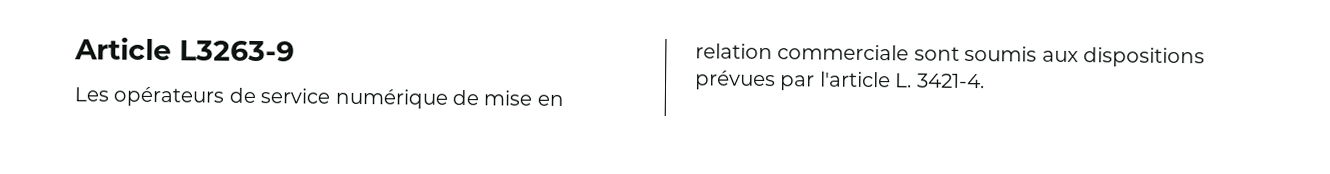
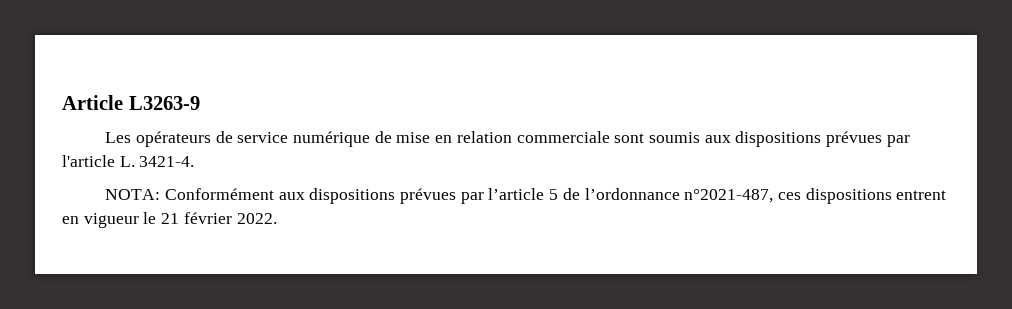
+ NOTA: Conformément aux dispositions prévues par l’article 5 de l’ordonnance n°2021-487, ces dispositions entrent en vigueur le 21 février 2022.

